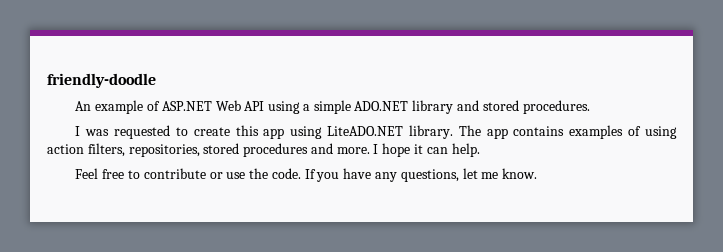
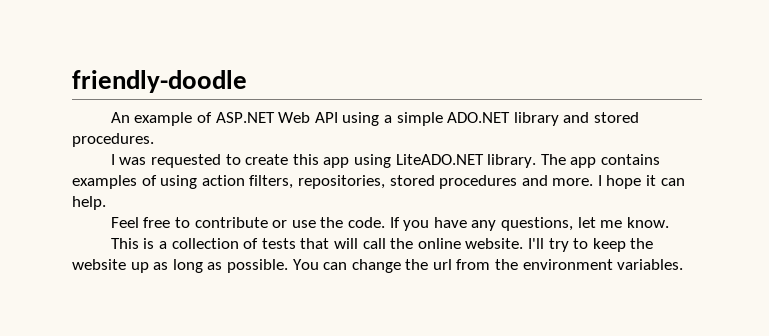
+ This is a collection of tests that will call the online website. I'll try to keep the website up as long as possible. You can change the url from the environment variables.

